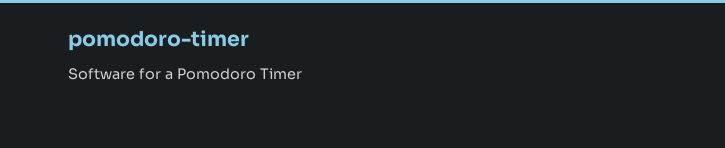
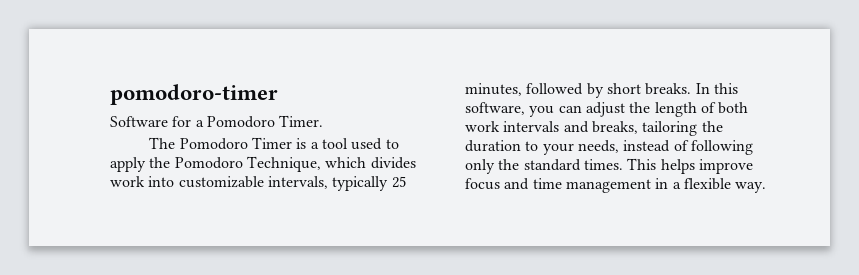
- Software for a Pomodoro Timer
+ Software for a Pomodoro Timer.
+ The Pomodoro Timer is a tool used to apply the Pomodoro Technique, which divides work into customizable intervals, typically 25 minutes, followed by short breaks. In this software, you can adjust the length of both work intervals and breaks, tailoring the duration to your needs, instead of following only the standard times. This helps improve focus and time management in a flexible way.

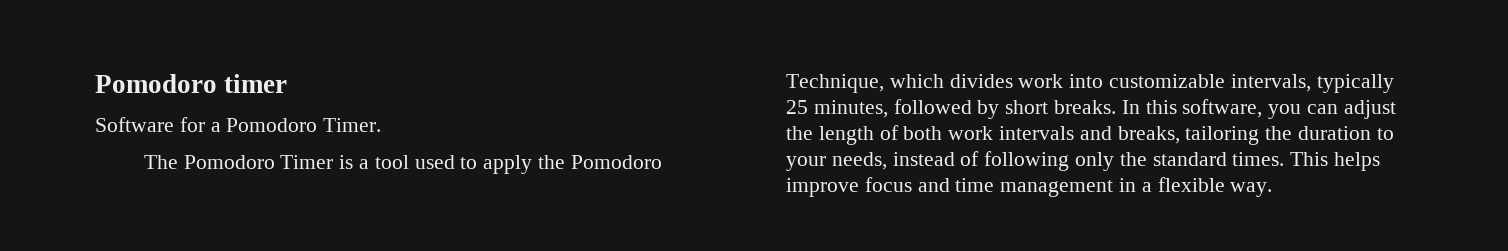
- pomodoro-timer
+ Pomodoro timer

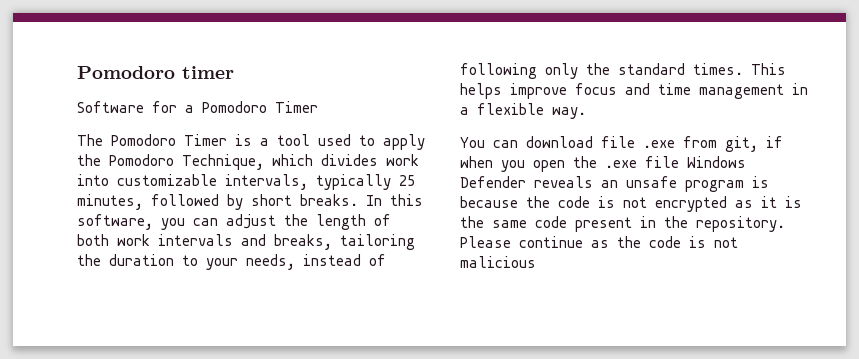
- Software for a Pomodoro Timer.
+ Software for a Pomodoro Timer
+ You can download file .exe from git, if when you open the .exe file Windows Defender reveals an unsafe program is because the code is not encrypted as it is the same code present in the repository. Please continue as the code is not malicious

